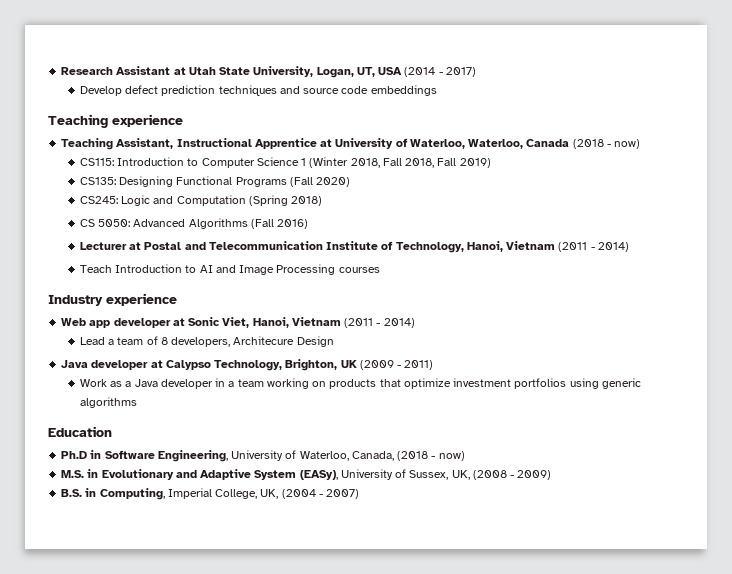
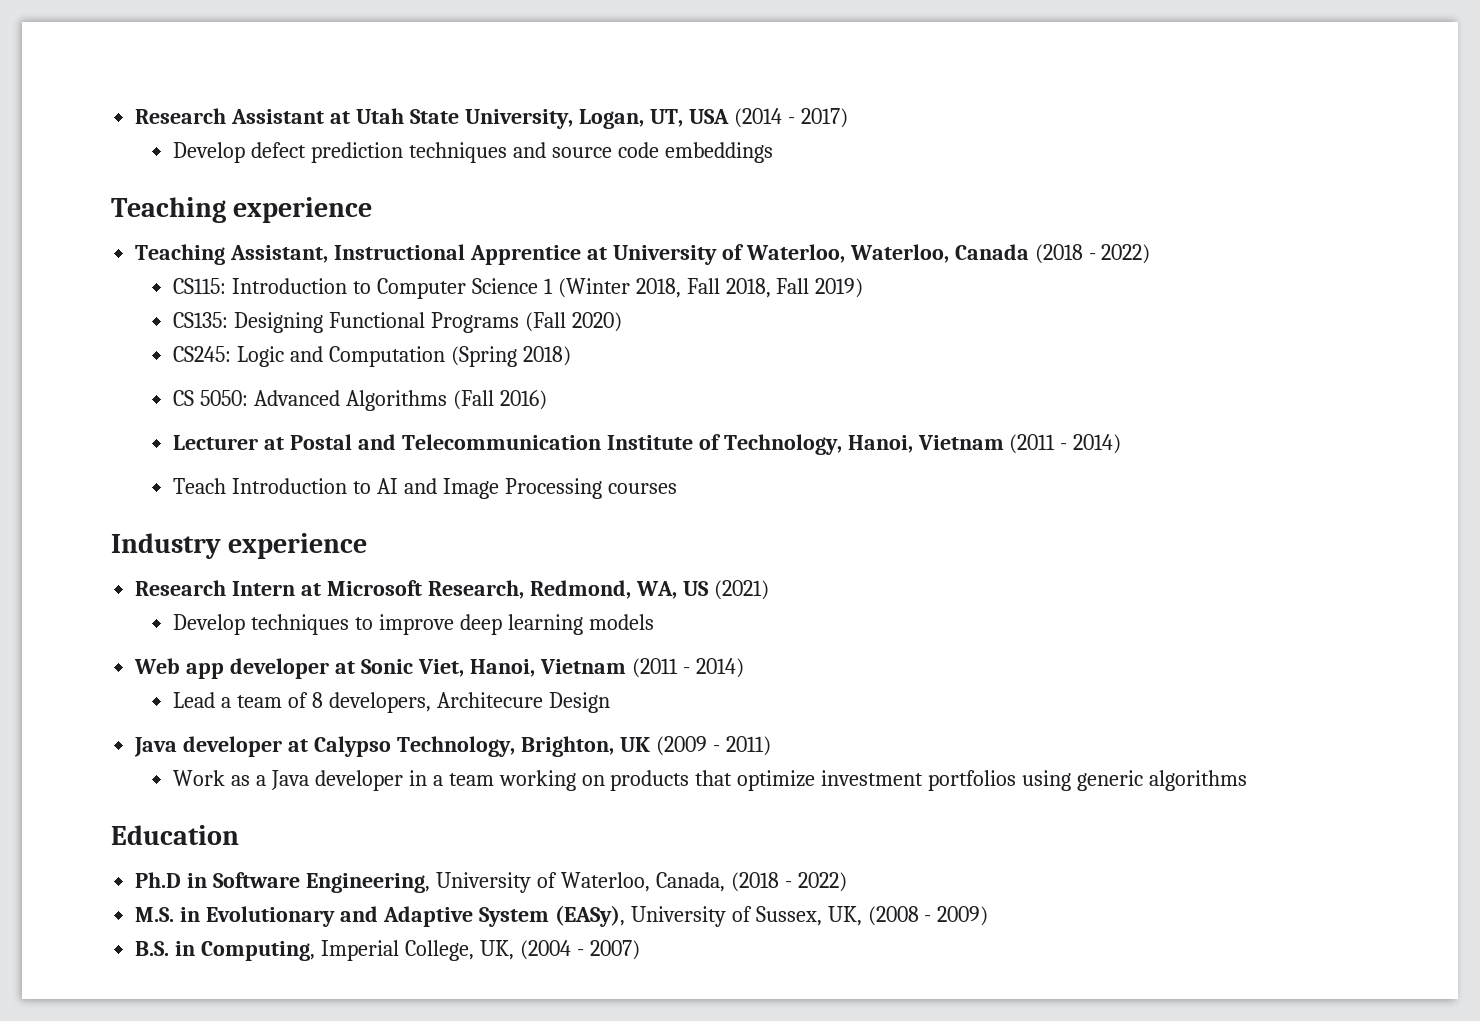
- Teaching Assistant, Instructional Apprentice at University of Waterloo, Waterloo, Canada (2018 - now)
+ Teaching Assistant, Instructional Apprentice at University of Waterloo, Waterloo, Canada (2018 - 2022)
+ Research Intern at Microsoft Research, Redmond, WA, US (2021)
+ Develop techniques to improve deep learning models
- Ph.D in Software Engineering, University of Waterloo, Canada, (2018 - now)
+ Ph.D in Software Engineering, University of Waterloo, Canada, (2018 - 2022)

